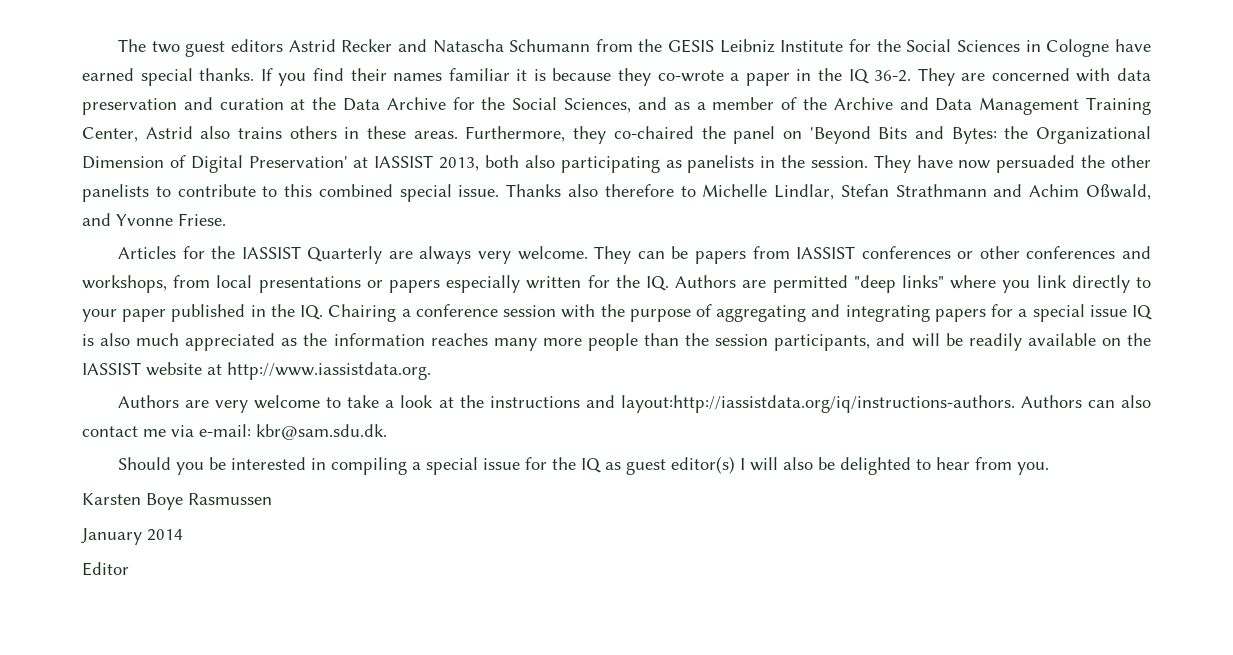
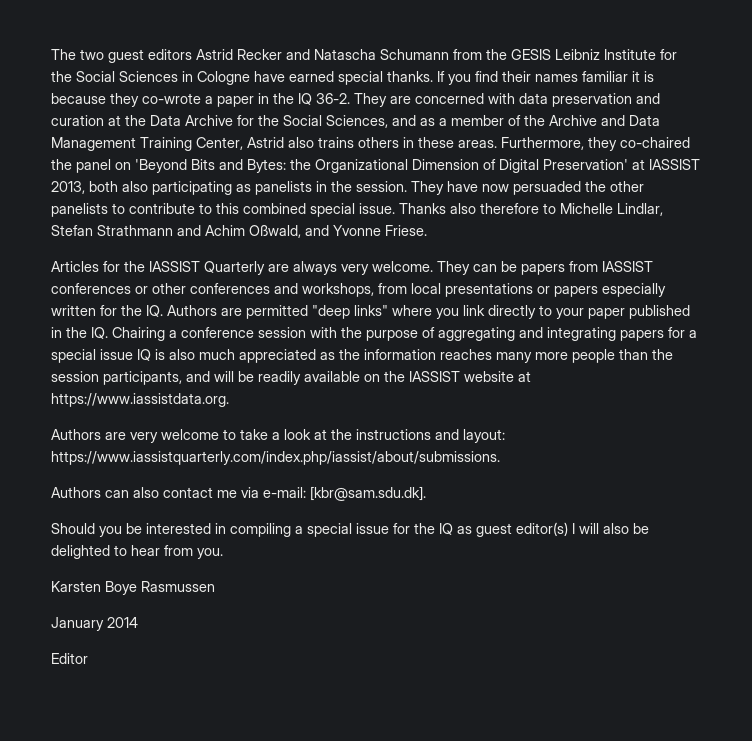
- They can be papers from IASSIST conferences or other conferences and workshops, from local presentations or papers especially written for the IQ. Authors are permitted "deep links" where you link directly to your paper published in the IQ. Chairing a conference session with the purpose of aggregating and integrating papers for a special issue IQ is also much appreciated as the information reaches many more people than the session participants, and will be readily available on the IASSIST website at http://www.iassistdata.org.
+ They can be papers from IASSIST conferences or other conferences and workshops, from local presentations or papers especially written for the IQ. Authors are permitted "deep links" where you link directly to your paper published in the IQ. Chairing a conference session with the purpose of aggregating and integrating papers for a special issue IQ is also much appreciated as the information reaches many more people than the session participants, and will be readily available on the IASSIST website at https://www.iassistdata.org.
- Authors are very welcome to take a look at the instructions and layout:http://iassistdata.org/iq/instructions-authors. Authors can also contact me via e-mail: kbr@sam.sdu.dk.
+ Authors are very welcome to take a look at the instructions and layout: https://www.iassistquarterly.com/index.php/iassist/about/submissions.
+ Authors can also contact me via e-mail: [kbr@sam.sdu.dk].

